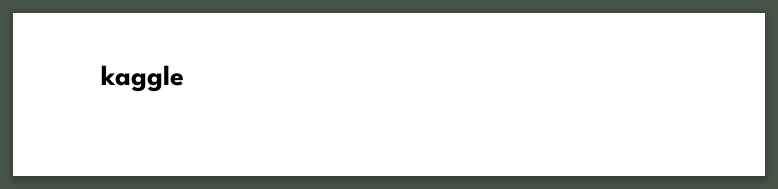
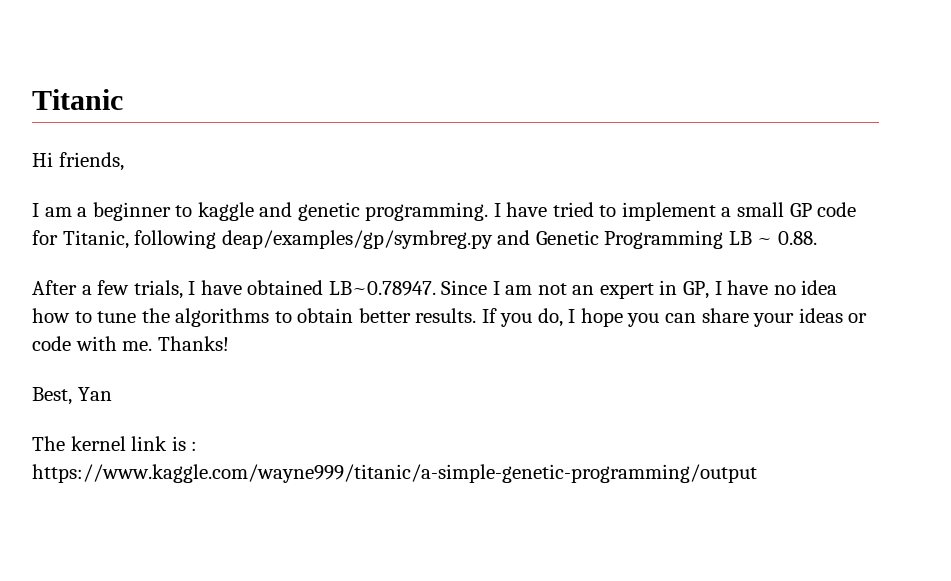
- kaggle
+ Titanic
+ Hi friends,
+ I am a beginner to kaggle and genetic programming. I have tried to implement a small GP code for Titanic, following deap/examples/gp/symbreg.py and Genetic Programming LB ~ 0.88.
+ After a few trials, I have obtained LB~0.78947. Since I am not an expert in GP, I have no idea how to tune the algorithms to obtain better results. If you do, I hope you can share your ideas or code with me. Thanks!
+ Best, Yan
+ The kernel link is : https://www.kaggle.com/wayne999/titanic/a-simple-genetic-programming/output

